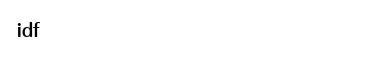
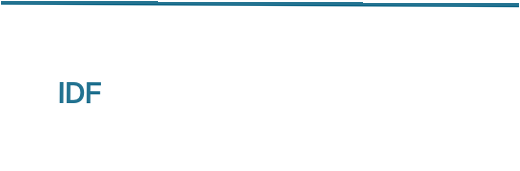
- idf
+ IDF

